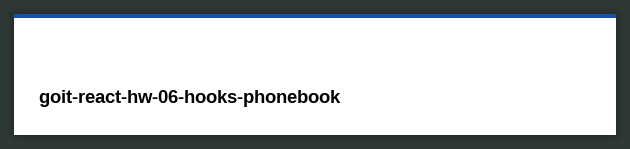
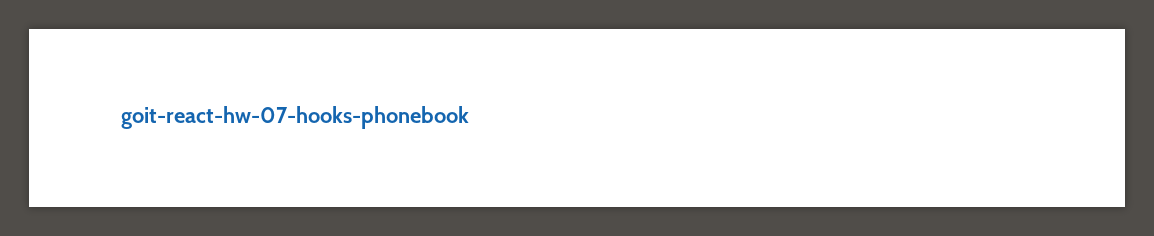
- goit-react-hw-06-hooks-phonebook
+ goit-react-hw-07-hooks-phonebook

